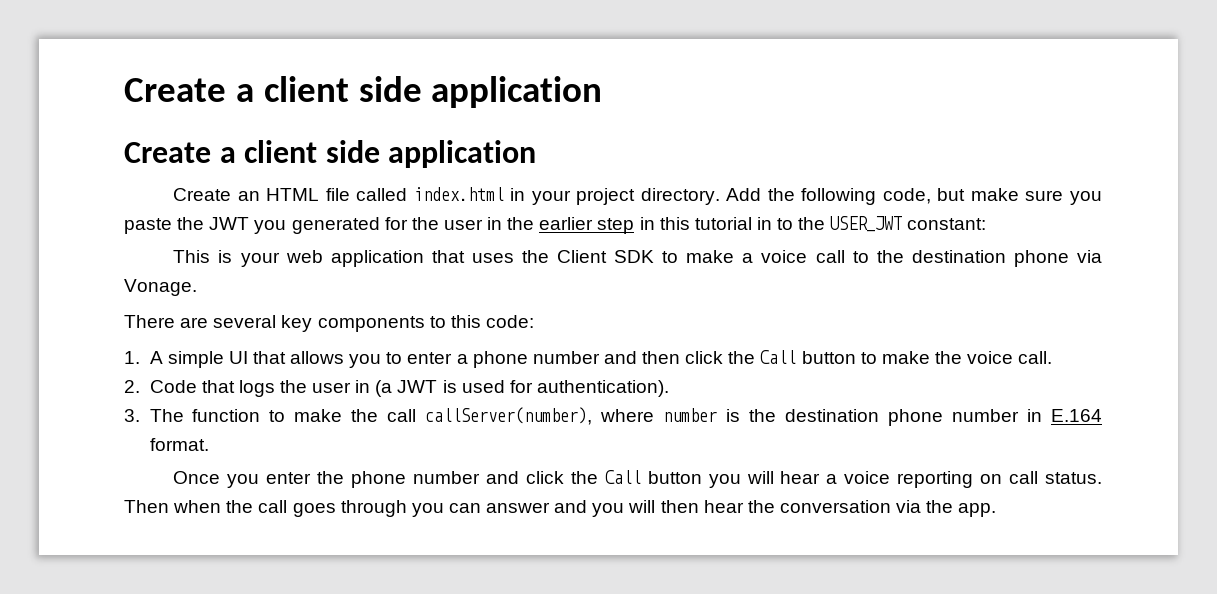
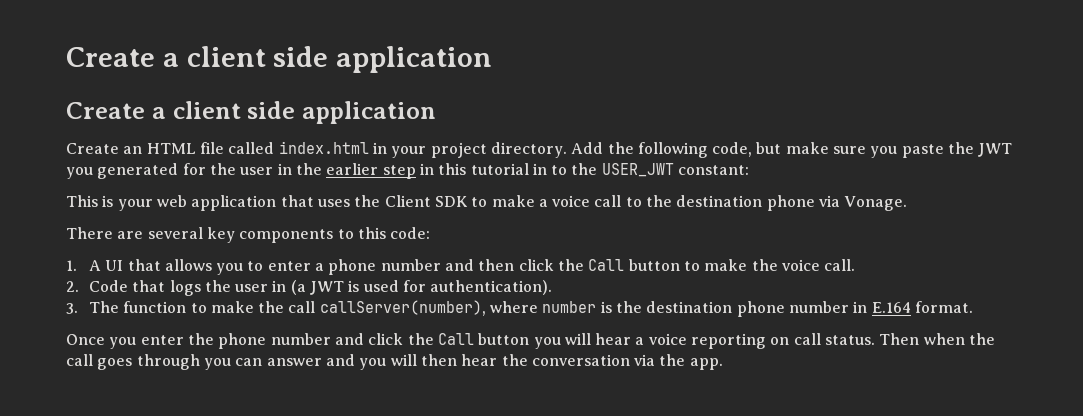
- 1. A simple UI that allows you to enter a phone number and then click the Call button to make the voice call.
+ 1. A UI that allows you to enter a phone number and then click the Call button to make the voice call.

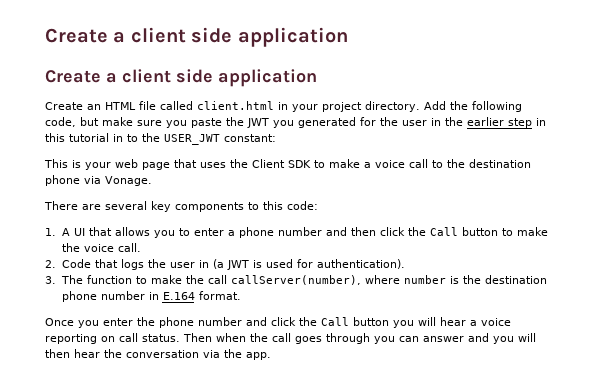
- Create an HTML file called index.html in your project directory.
+ Create an HTML file called client.html in your project directory.
- This is your web application that uses the Client SDK to make a voice call to the destination phone via Vonage.
+ This is your web page that uses the Client SDK to make a voice call to the destination phone via Vonage.

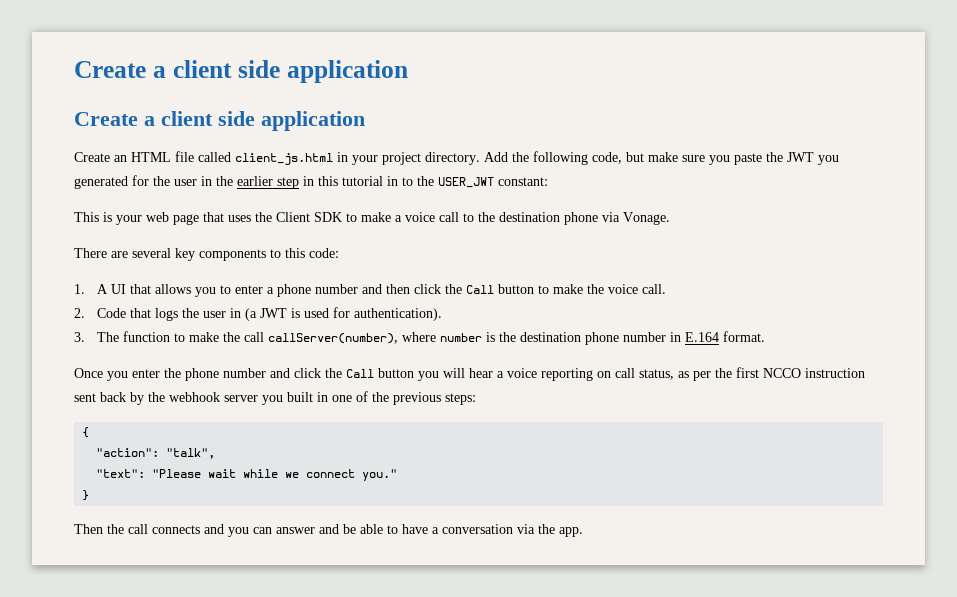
- Create an HTML file called client.html in your project directory.
+ Create an HTML file called client_js.html in your project directory.
- Once you enter the phone number and click the Call button you will hear a voice reporting on call status. Then when the call goes through you can answer and you will then hear the conversation via the app.
+ Once you enter the phone number and click the Call button you will hear a voice reporting on call status, as per the first NCCO instruction sent back by the webhook server you built in one of the previous steps:
+ {
+ "action": "talk",
+ "text": "Please wait while we connect you."
+ }
+ Then the call connects and you can answer and be able to have a conversation via the app.

